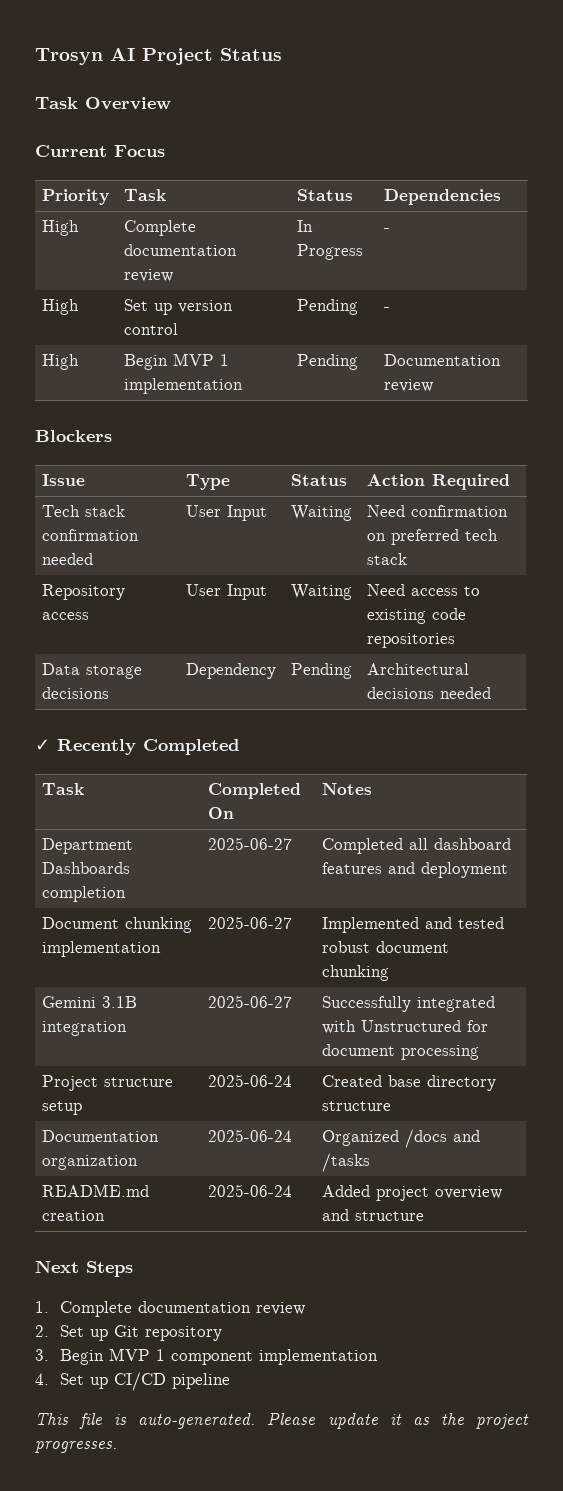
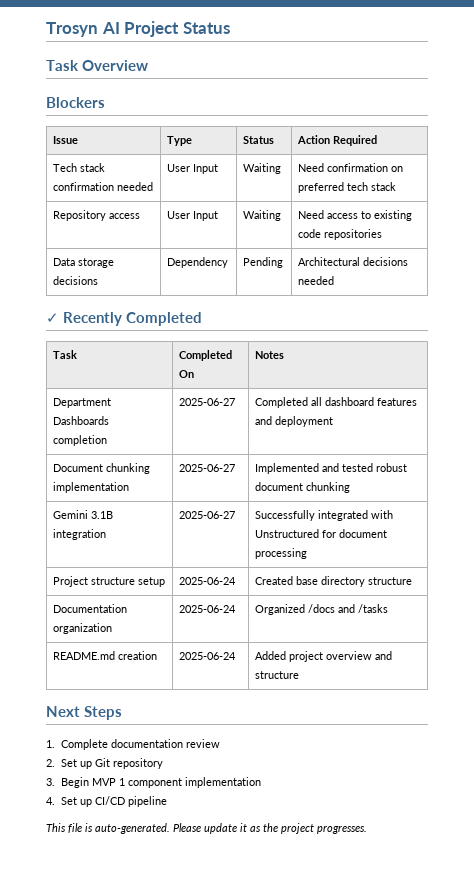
- Current Focus
- Priority | Task | Status | Dependencies
- High | Complete documentation review | In Progress | -
- High | Set up version control | Pending | -
- High | Begin MVP 1 implementation | Pending | Documentation review

